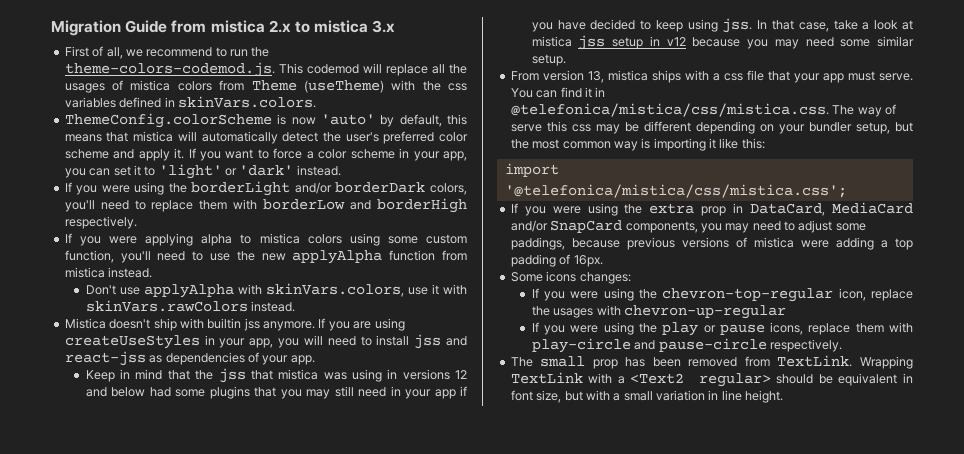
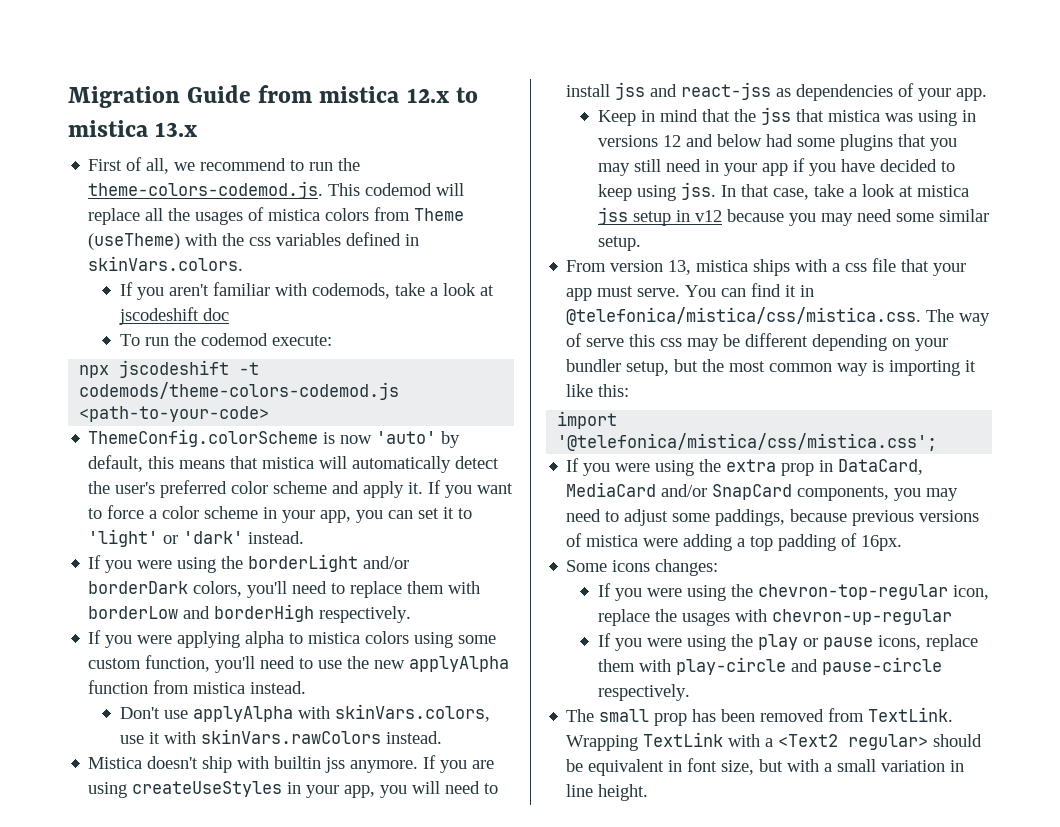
- Migration Guide from mistica 2.x to mistica 3.x
+ Migration Guide from mistica 12.x to mistica 13.x
+ If you aren't familiar with codemods, take a look at jscodeshift doc
+ To run the codemod execute:
+ npx jscodeshift -t codemods/theme-colors-codemod.js <path-to-your-code>

